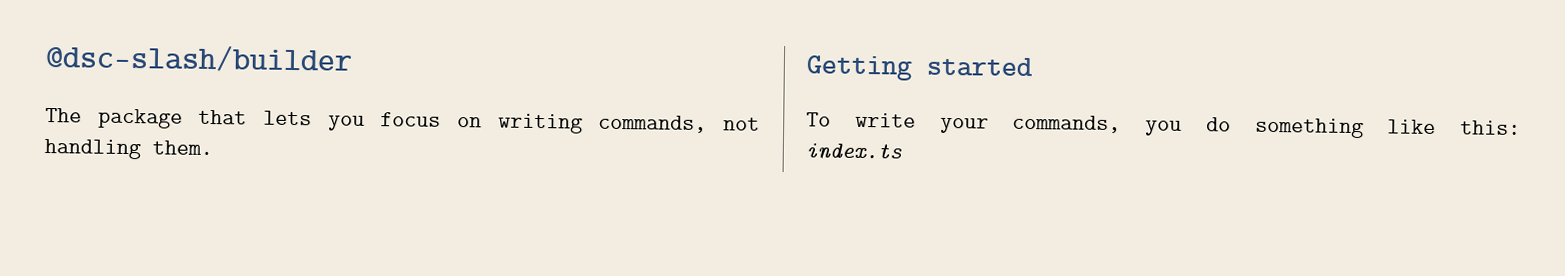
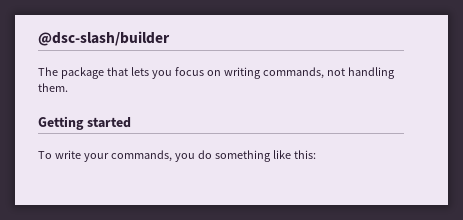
- To write your commands, you do something like this: index.ts
+ To write your commands, you do something like this:

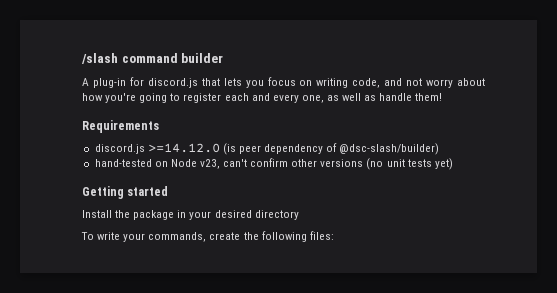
- @dsc-slash/builder
- The package that lets you focus on writing commands, not handling them.
+ /slash command builder
+ A plug-in for discord.js that lets you focus on writing code, and not worry about how you're going to register each and every one, as well as handle them!
+ Requirements
+ discord.js >=14.12.0 (is peer dependency of @dsc-slash/builder)
+ hand-tested on Node v23, can't confirm other versions (no unit tests yet)
  Getting started
+ Install the package in your desired directory
- To write your commands, you do something like this:
+ To write your commands, create the following files:

